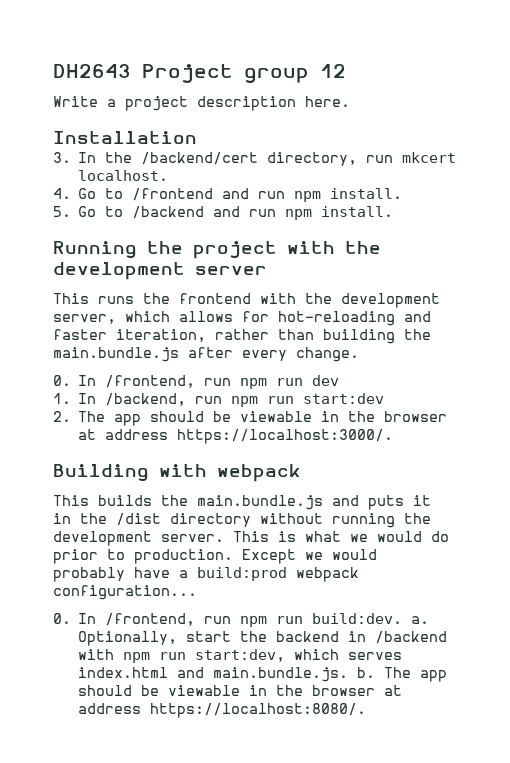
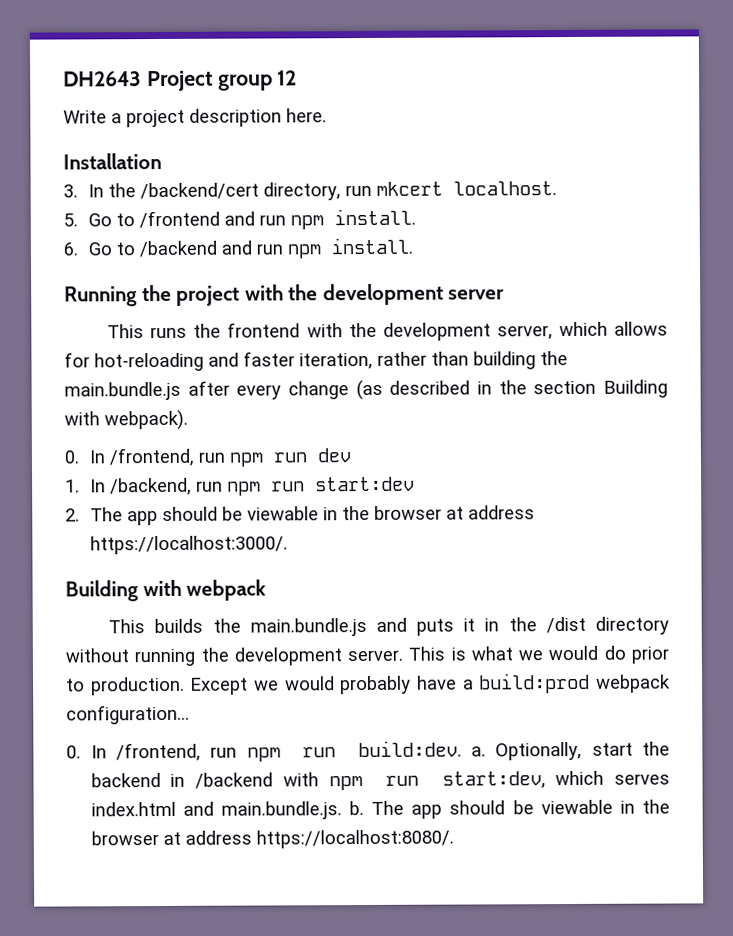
- 4. Go to /frontend and run npm install.
+ 5. Go to /frontend and run npm install.
- 5. Go to /backend and run npm install.
+ 6. Go to /backend and run npm install.
- This runs the frontend with the development server, which allows for hot-reloading and faster iteration, rather than building the main.bundle.js after every change.
+ This runs the frontend with the development server, which allows for hot-reloading and faster iteration, rather than building the main.bundle.js after every change (as described in the section Building with webpack).

